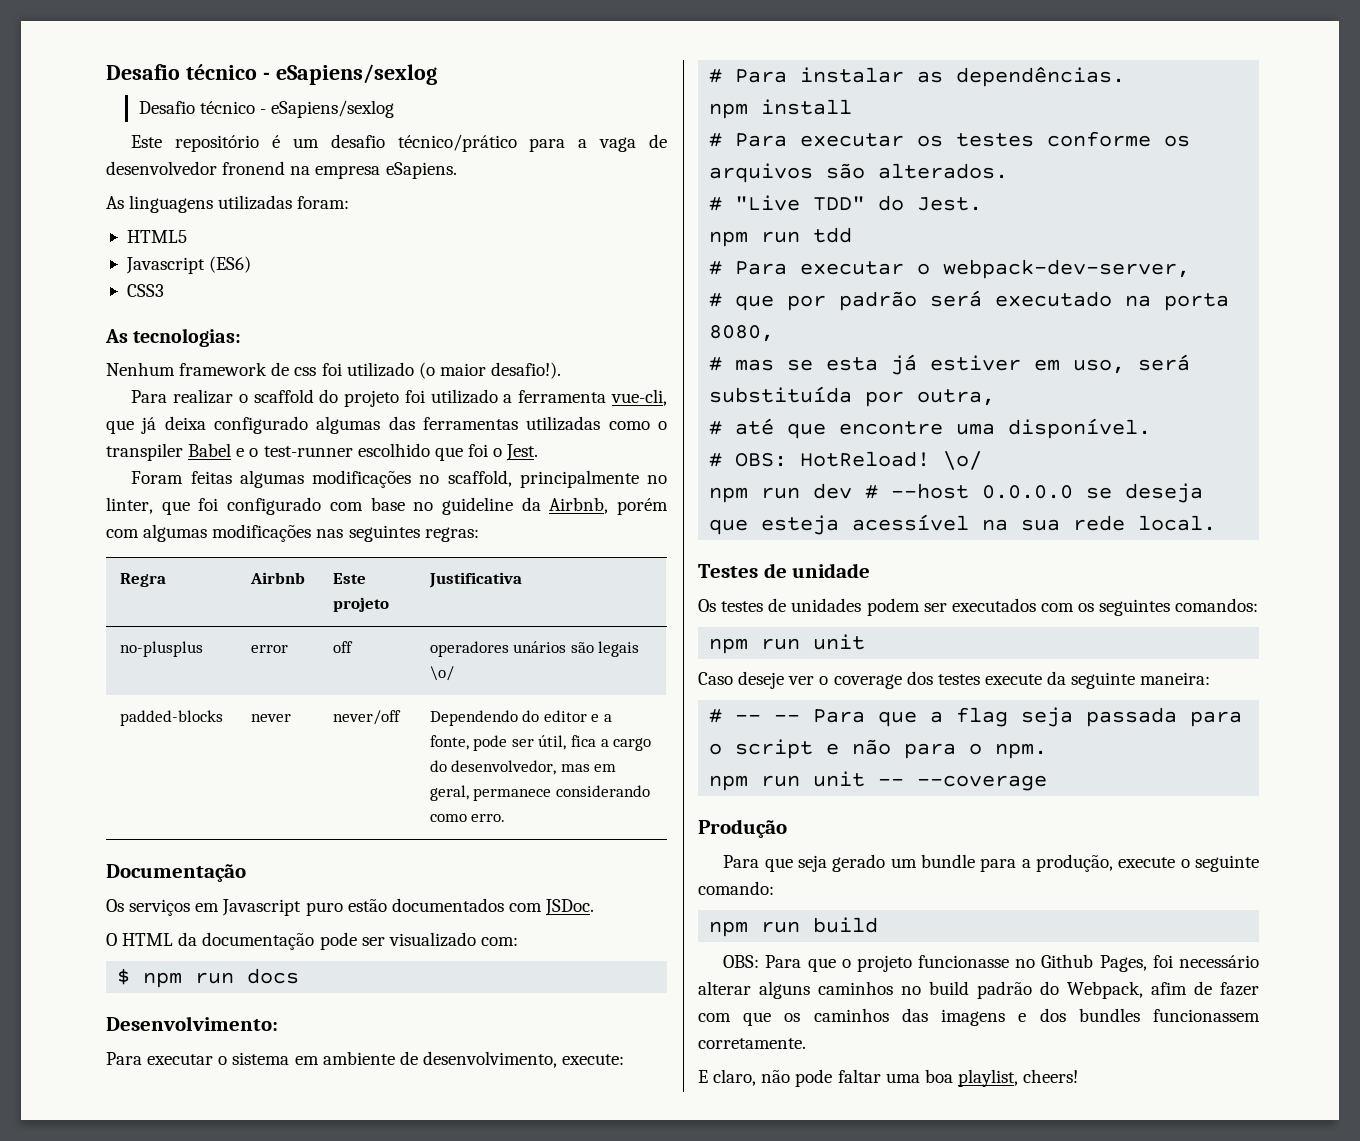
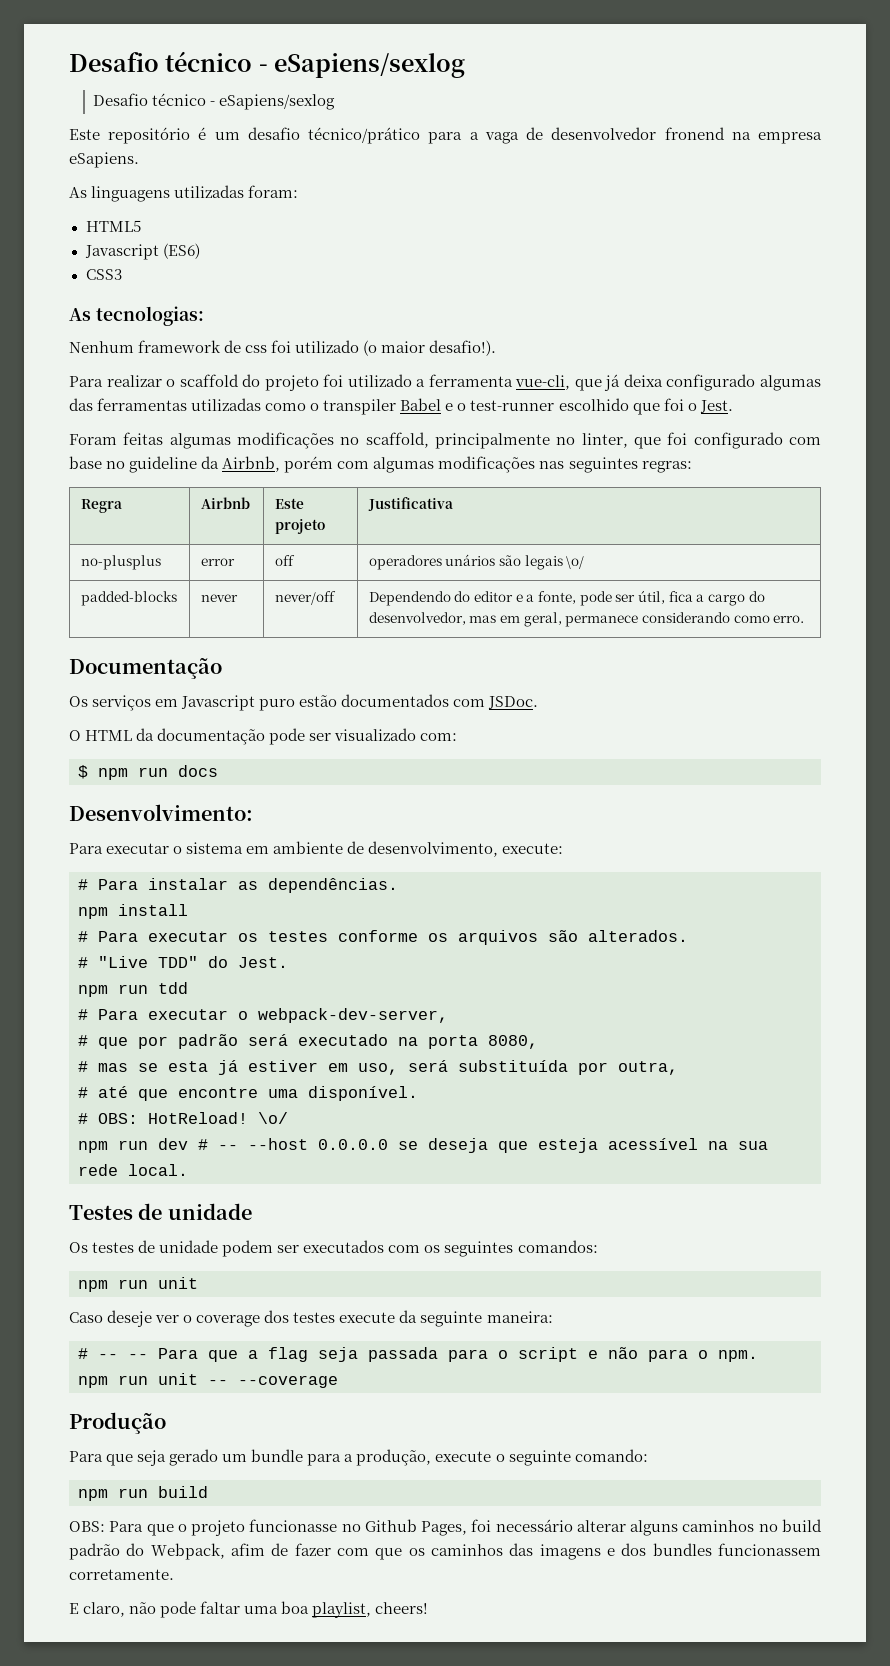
- npm run dev # --host 0.0.0.0 se deseja que esteja acessível na sua rede local.
+ npm run dev # -- --host 0.0.0.0 se deseja que esteja acessível na sua rede local.
- Os testes de unidades podem ser executados com os seguintes comandos:
+ Os testes de unidade podem ser executados com os seguintes comandos:

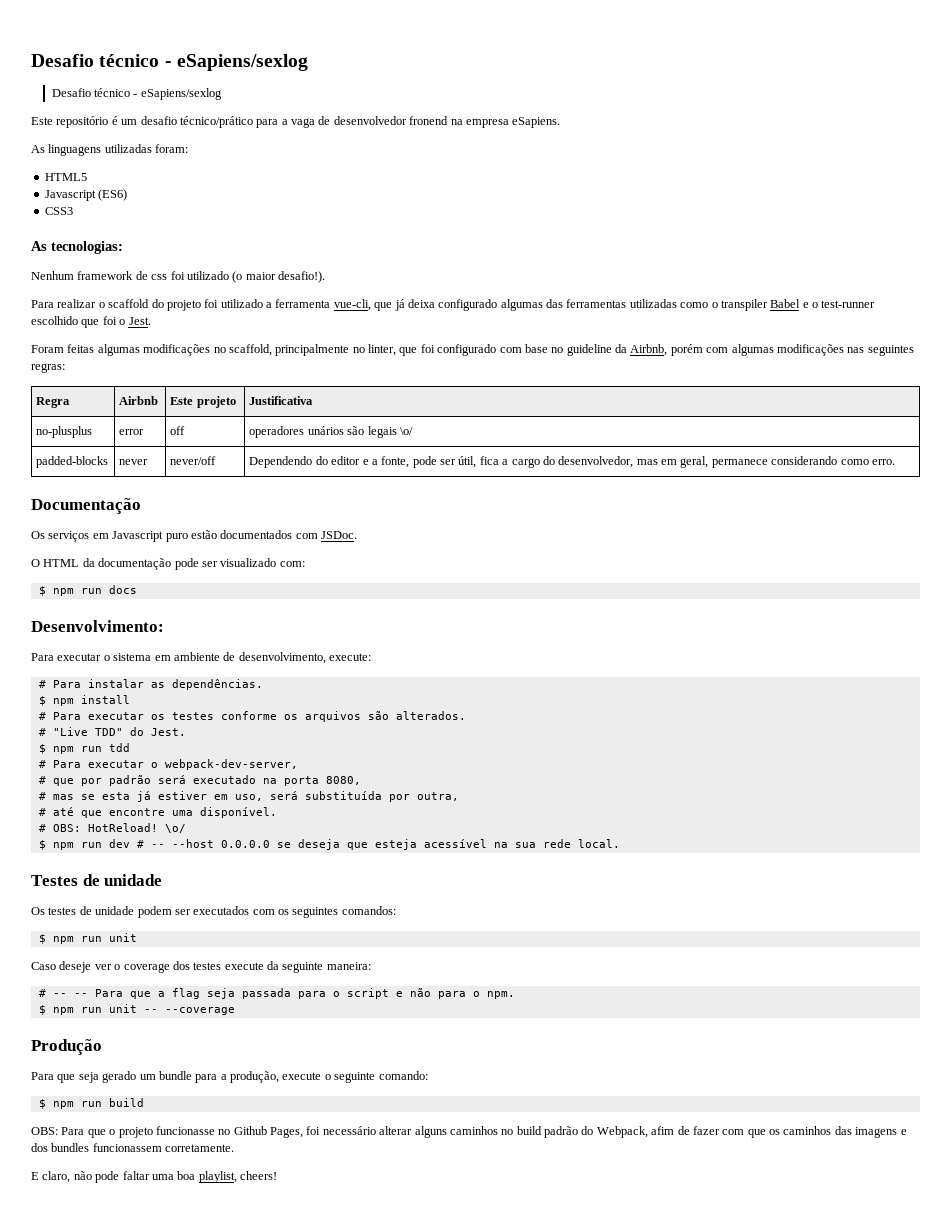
- npm install
+ $ npm install
- npm run tdd
+ $ npm run tdd
- npm run dev # -- --host 0.0.0.0 se deseja que esteja acessível na sua rede local.
+ $ npm run dev # -- --host 0.0.0.0 se deseja que esteja acessível na sua rede local.
  Os testes de unidade podem ser executados com os seguintes comandos:
- npm run unit
+ $ npm run unit
- npm run unit -- --coverage
+ $ npm run unit -- --coverage
- npm run build
+ $ npm run build

